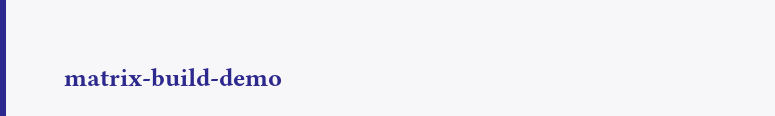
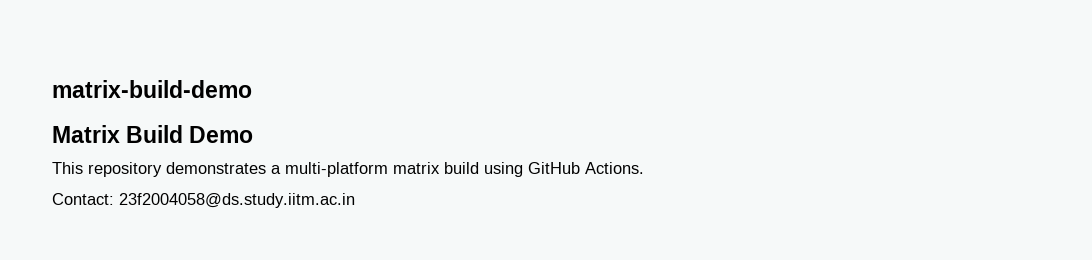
+ Matrix Build Demo
+ This repository demonstrates a multi-platform matrix build using GitHub Actions.
+ Contact: 23f2004058@ds.study.iitm.ac.in

